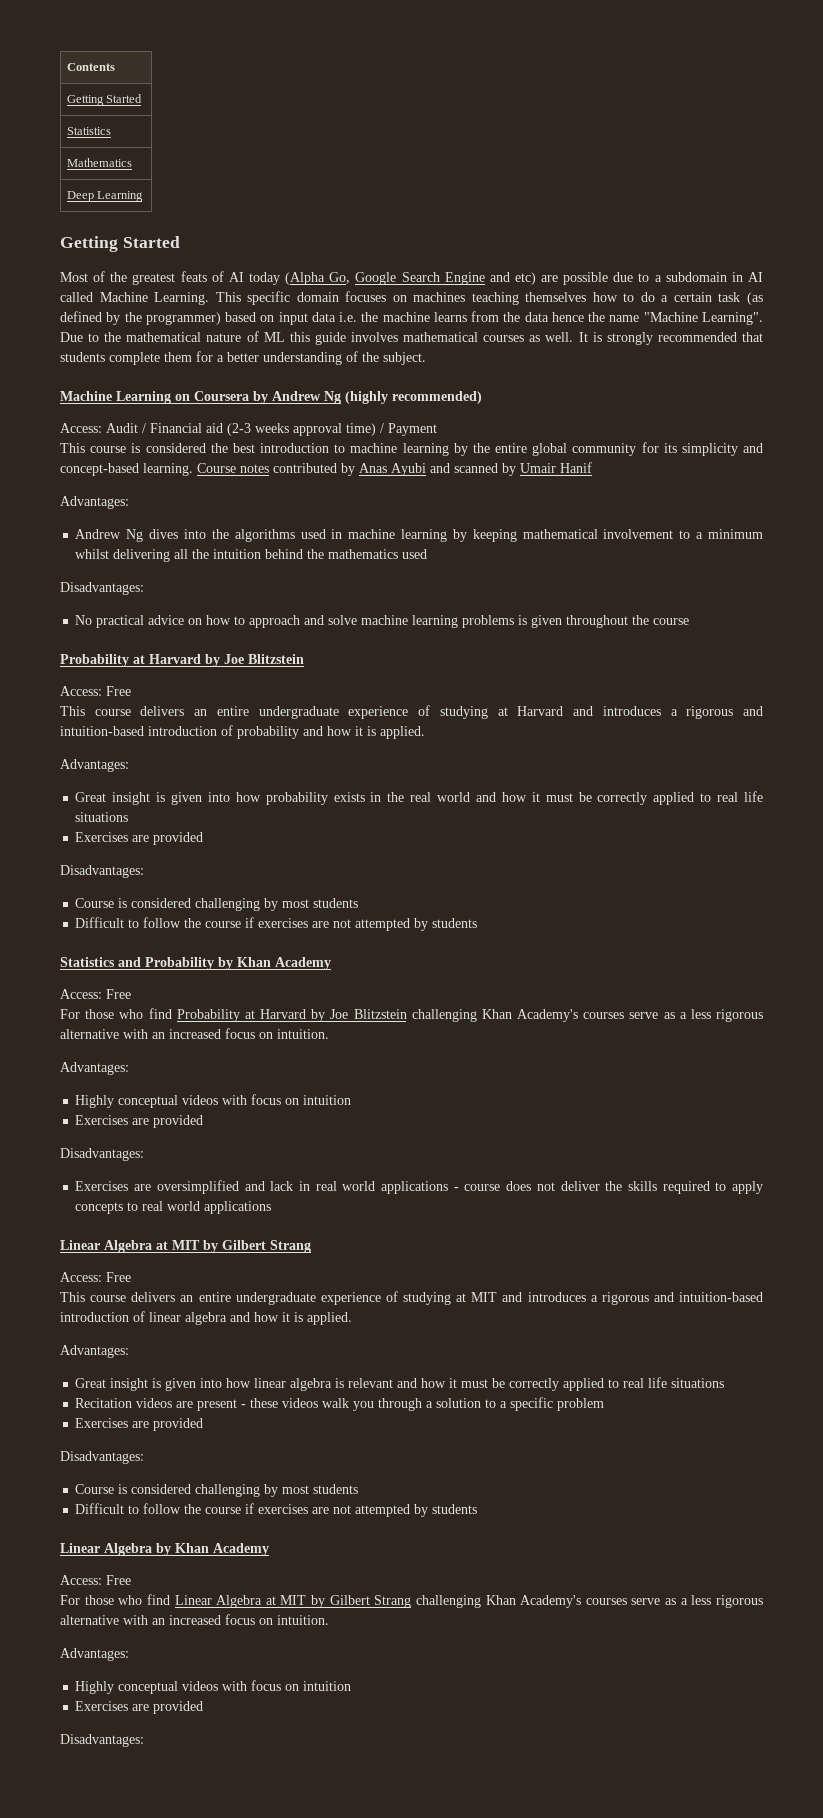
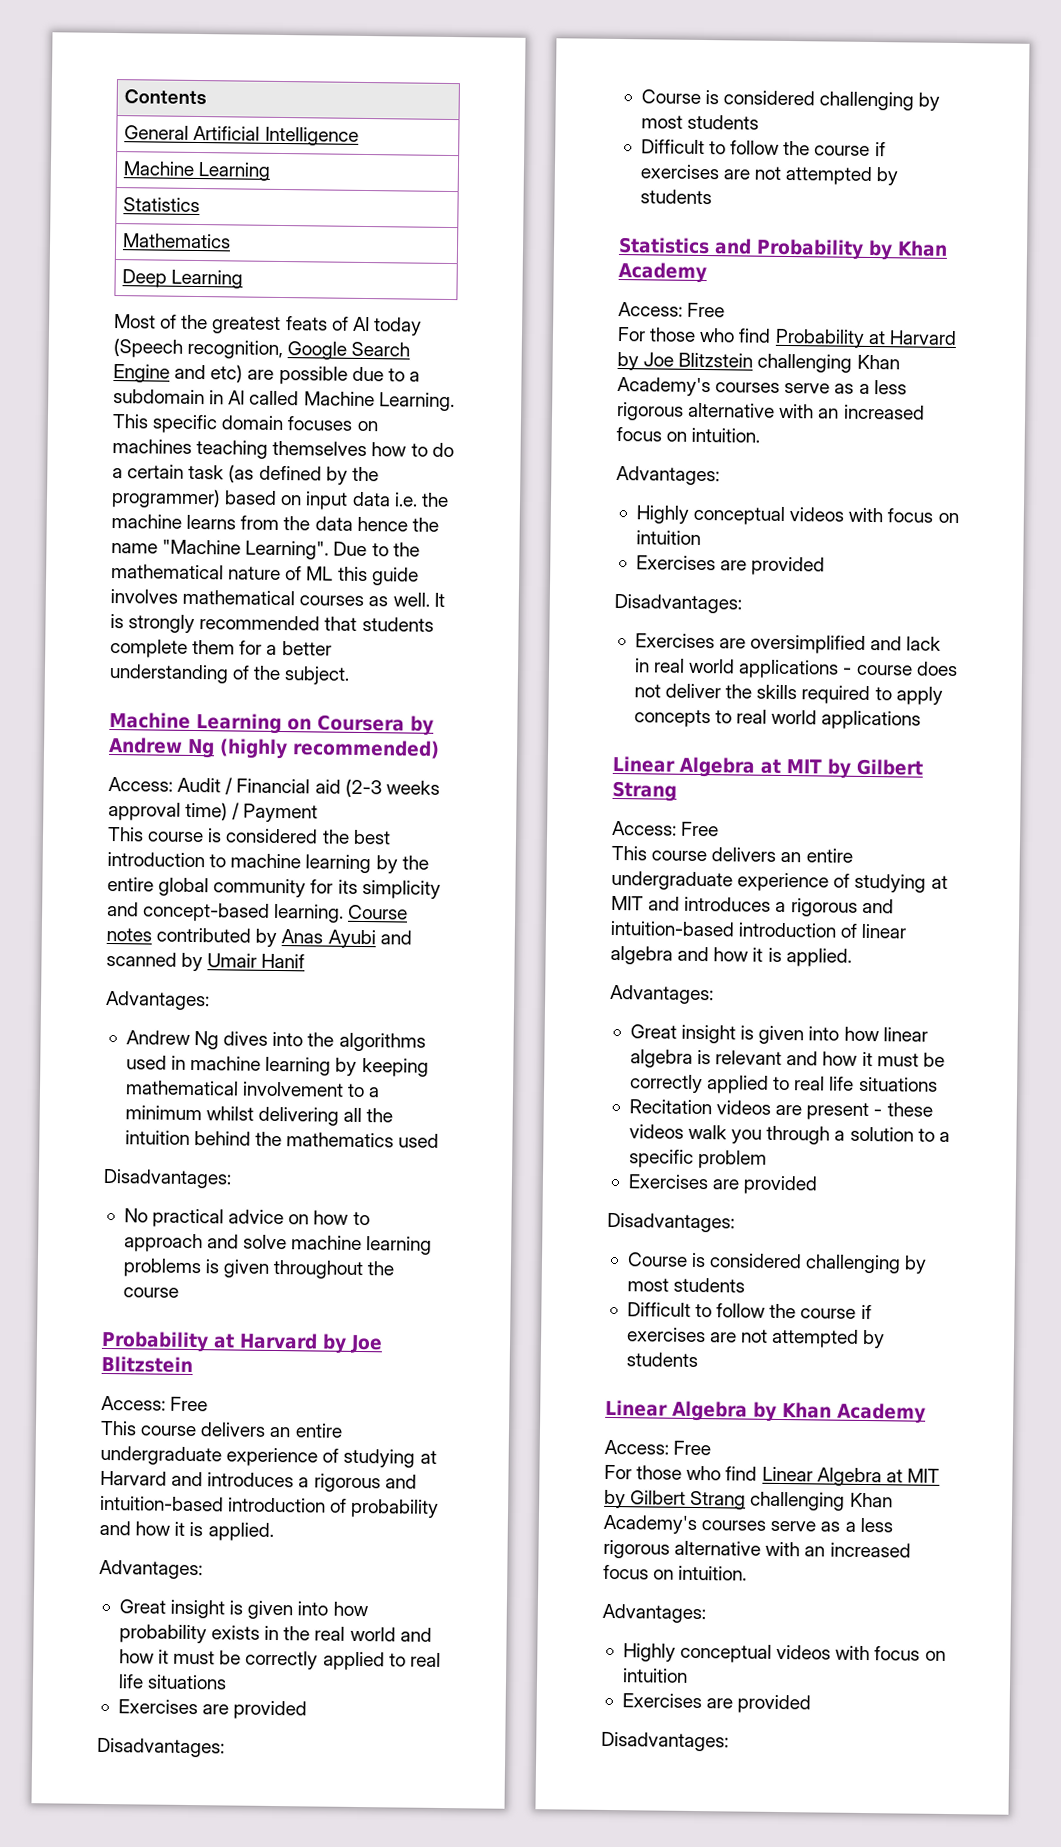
  Contents
- Getting Started
+ General Artificial Intelligence
+ Machine Learning
  Deep Learning
- Getting Started
- Most of the greatest feats of AI today (Alpha Go, Google Search Engine and etc) are possible due to a subdomain in AI called Machine Learning.
+ Most of the greatest feats of AI today (Speech recognition, Google Search Engine and etc) are possible due to a subdomain in AI called Machine Learning.

